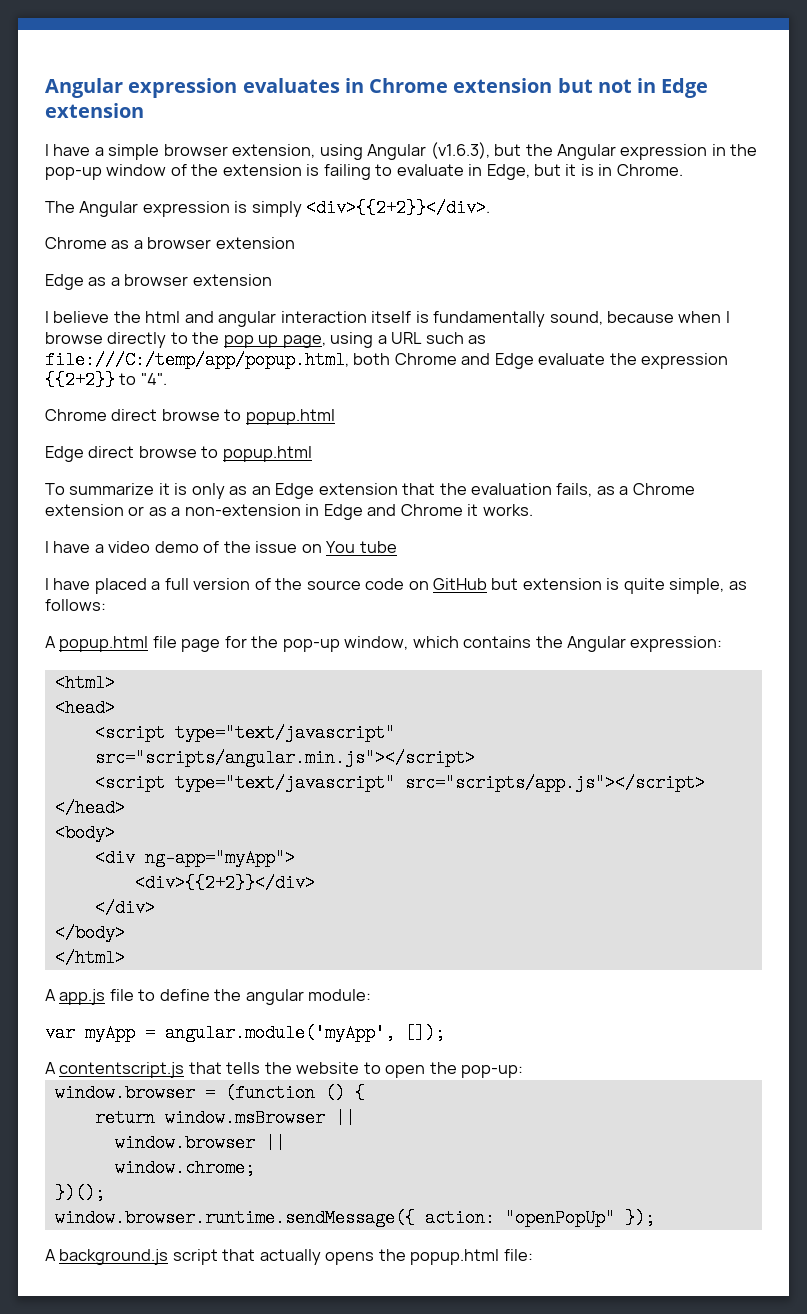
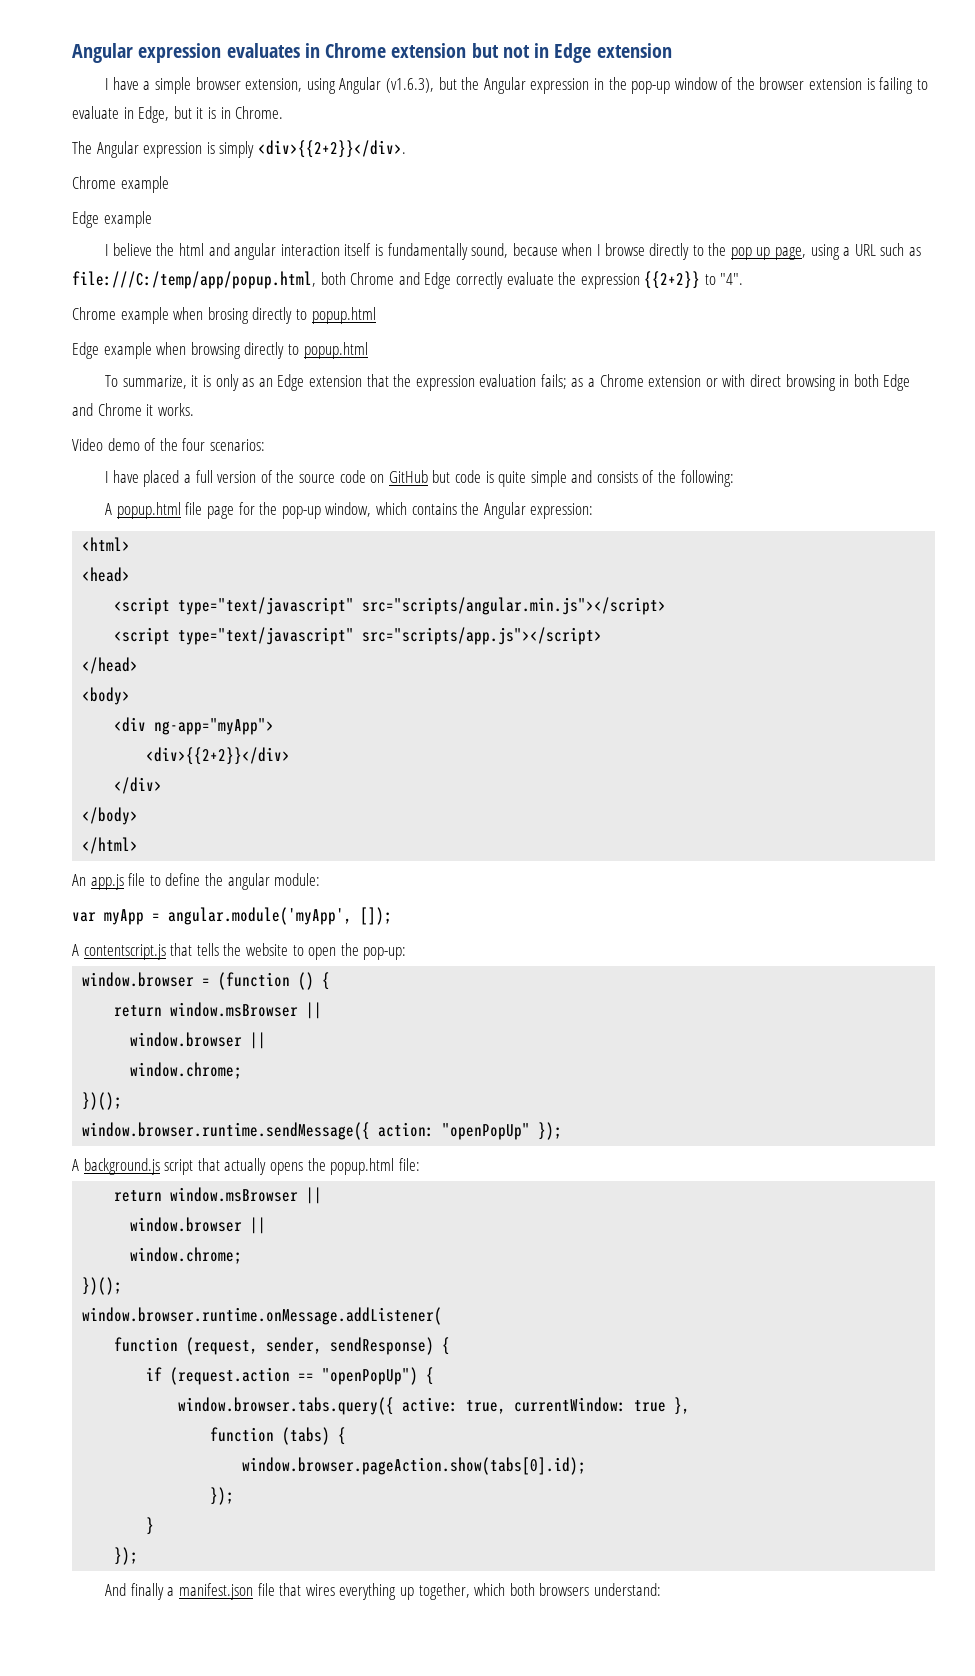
- I have a simple browser extension, using Angular (v1.6.3), but the Angular expression in the pop-up window of the extension is failing to evaluate in Edge, but it is in Chrome.
+ I have a simple browser extension, using Angular (v1.6.3), but the Angular expression in the pop-up window of the browser extension is failing to evaluate in Edge, but it is in Chrome.
  The Angular expression is simply <div>{{2+2}}</div>.
- Chrome as a browser extension
- Edge as a browser extension
+ Chrome example
+ Edge example
- I believe the html and angular interaction itself is fundamentally sound, because when I browse directly to the pop up page, using a URL such as file:///C:/temp/app/popup.html, both Chrome and Edge evaluate the expression {{2+2}} to "4".
+ I believe the html and angular interaction itself is fundamentally sound, because when I browse directly to the pop up page, using a URL such as file:///C:/temp/app/popup.html, both Chrome and Edge correctly evaluate the expression {{2+2}} to "4".
- Chrome direct browse to popup.html
+ Chrome example when brosing directly to popup.html
- Edge direct browse to popup.html
+ Edge example when browsing directly to popup.html
- To summarize it is only as an Edge extension that the evaluation fails, as a Chrome extension or as a non-extension in Edge and Chrome it works.
+ To summarize, it is only as an Edge extension that the expression evaluation fails; as a Chrome extension or with direct browsing in both Edge and Chrome it works.
- I have a video demo of the issue on You tube
+ Video demo of the four scenarios:
- I have placed a full version of the source code on GitHub but extension is quite simple, as follows:
+ I have placed a full version of the source code on GitHub but code is quite simple and consists of the following:
- A app.js file to define the angular module:
+ An app.js file to define the angular module:
  A background.js script that actually opens the popup.html file:
+ return window.msBrowser ||
+ window.browser ||
+ window.chrome;
+ })();
+ window.browser.runtime.onMessage.addListener(
+ function (request, sender, sendResponse) {
+ if (request.action == "openPopUp") {
+ window.browser.tabs.query({ active: true, currentWindow: true },
+ function (tabs) {
+ window.browser.pageAction.show(tabs[0].id);
+ });
+ }
+ });
+ And finally a manifest.json file that wires everything up together, which both browsers understand:

